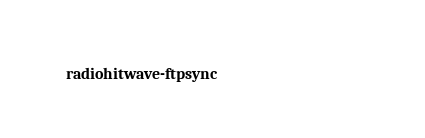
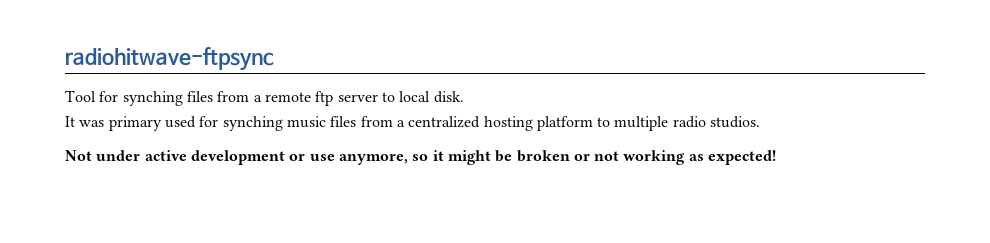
+ Tool for synching files from a remote ftp server to local disk.
+ It was primary used for synching music files from a centralized hosting platform to multiple radio studios.
+ Not under active development or use anymore, so it might be broken or not working as expected!

